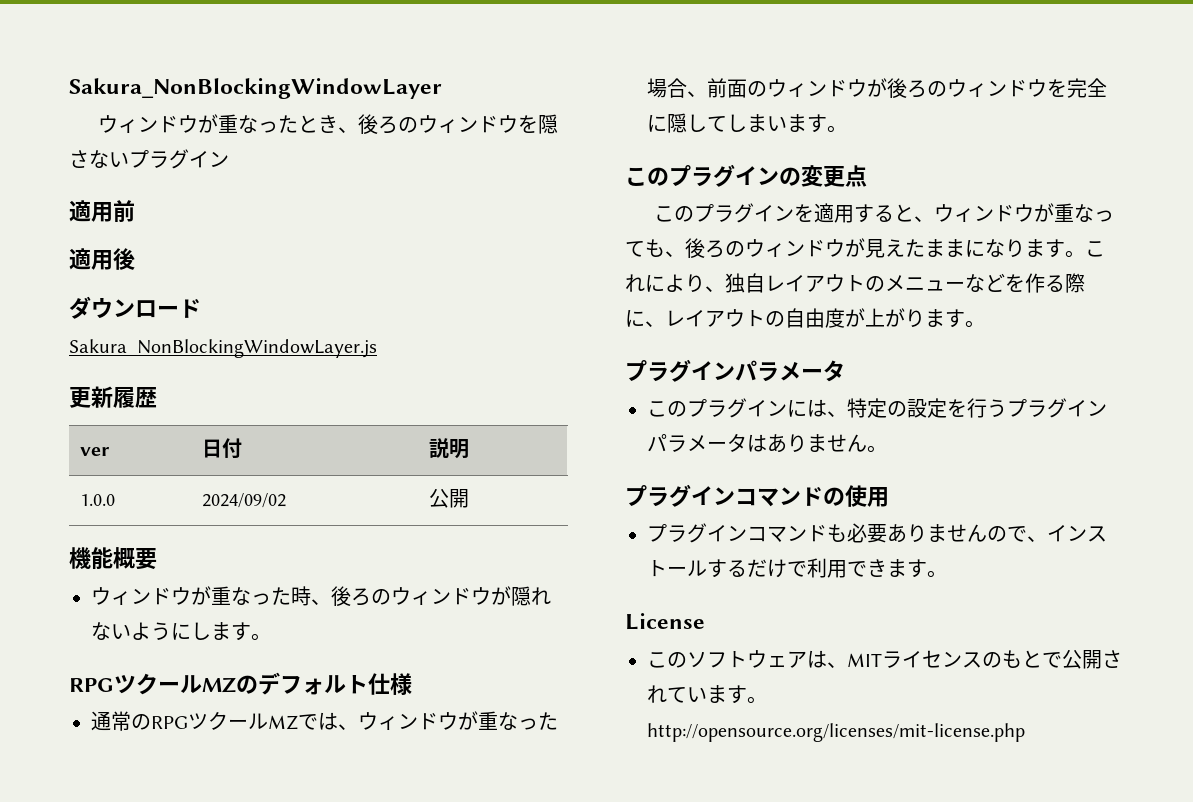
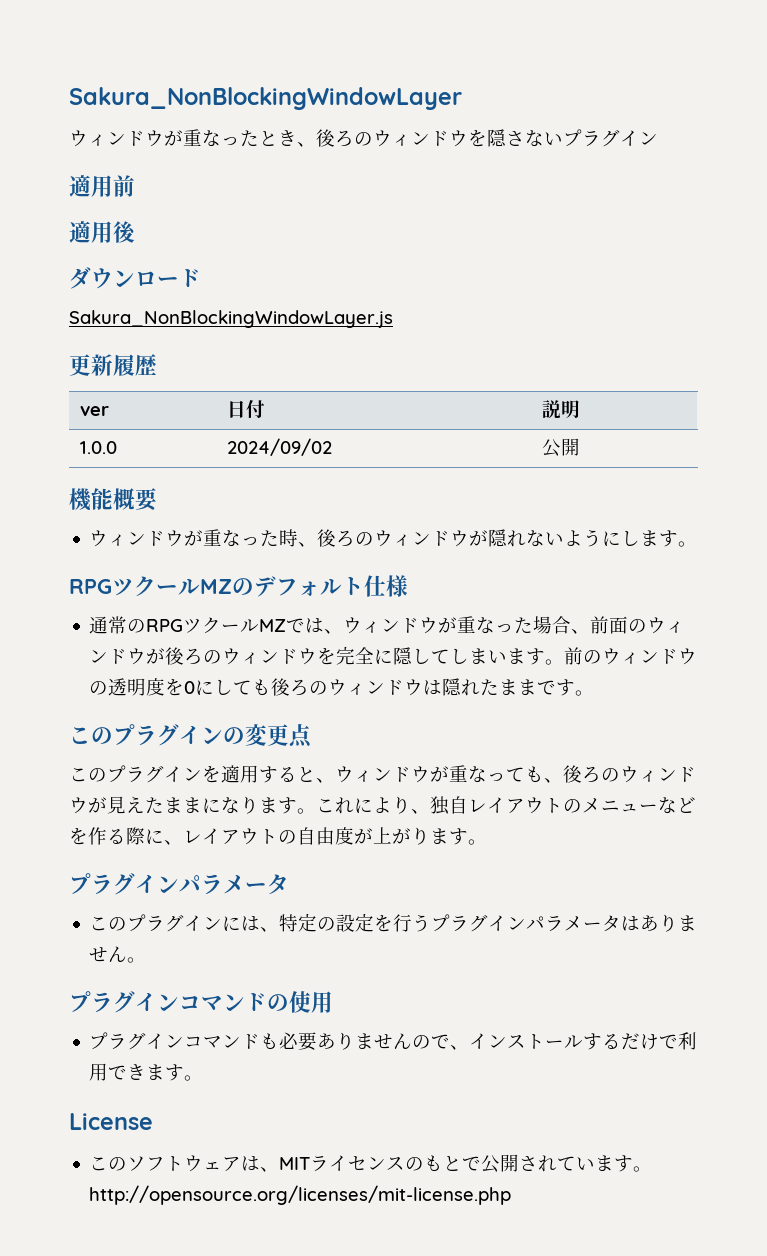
+ 前のウィンドウの透明度を0にしても後ろのウィンドウは隠れたままです。

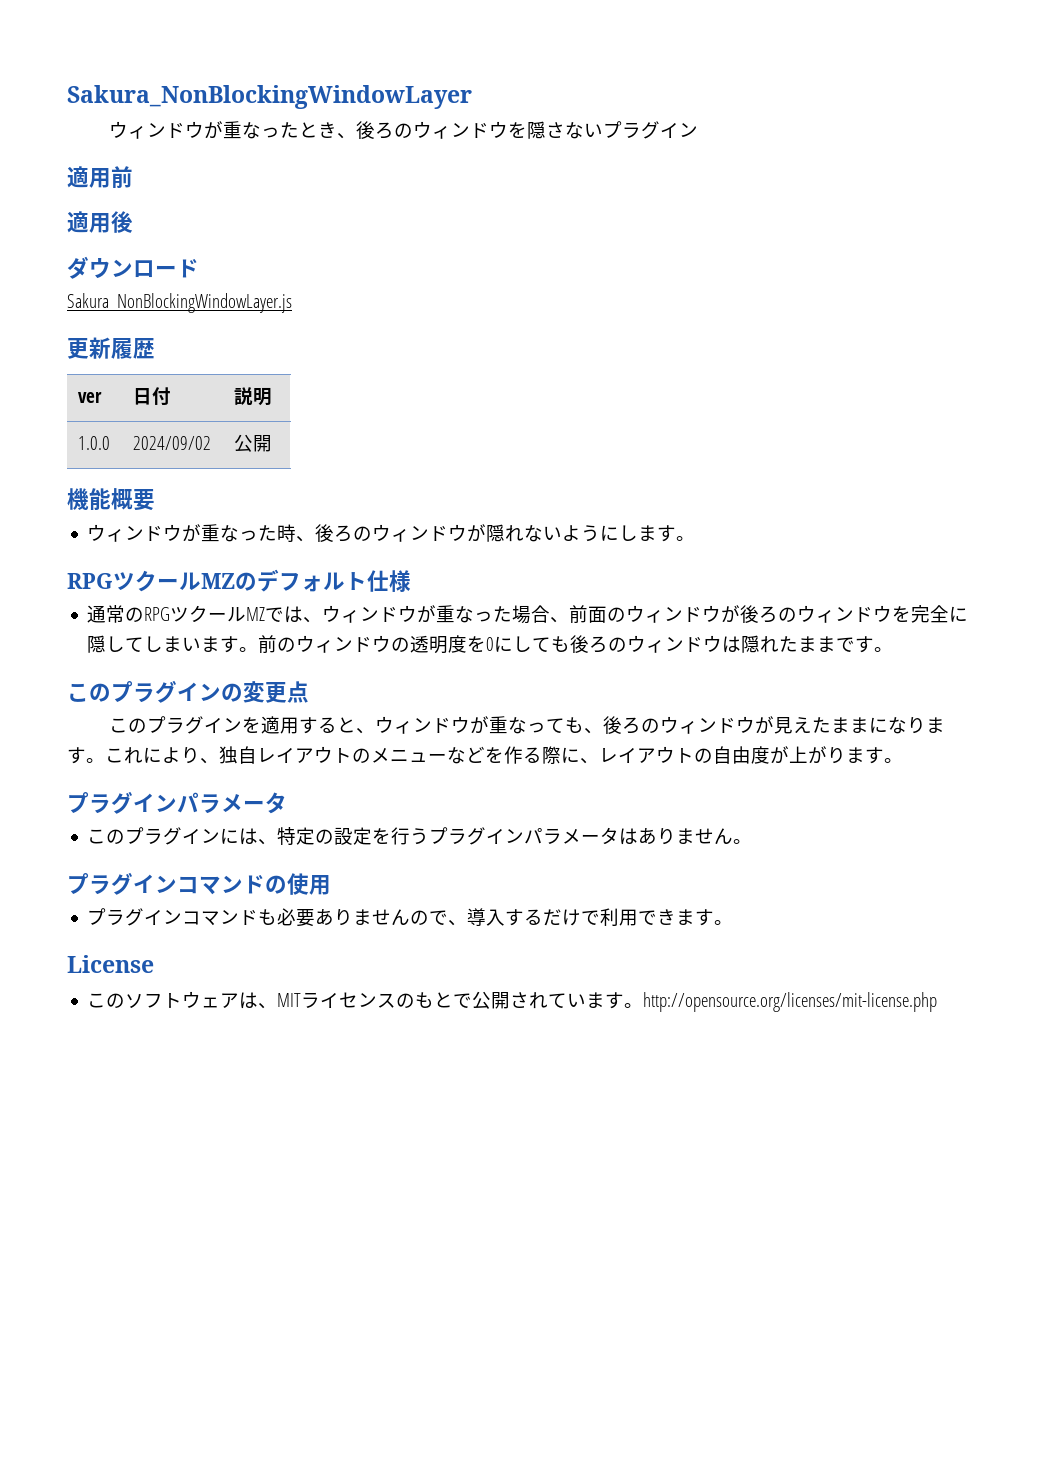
- プラグインコマンドも必要ありませんので、インストールするだけで利用できます。
+ プラグインコマンドも必要ありませんので、導入するだけで利用できます。

